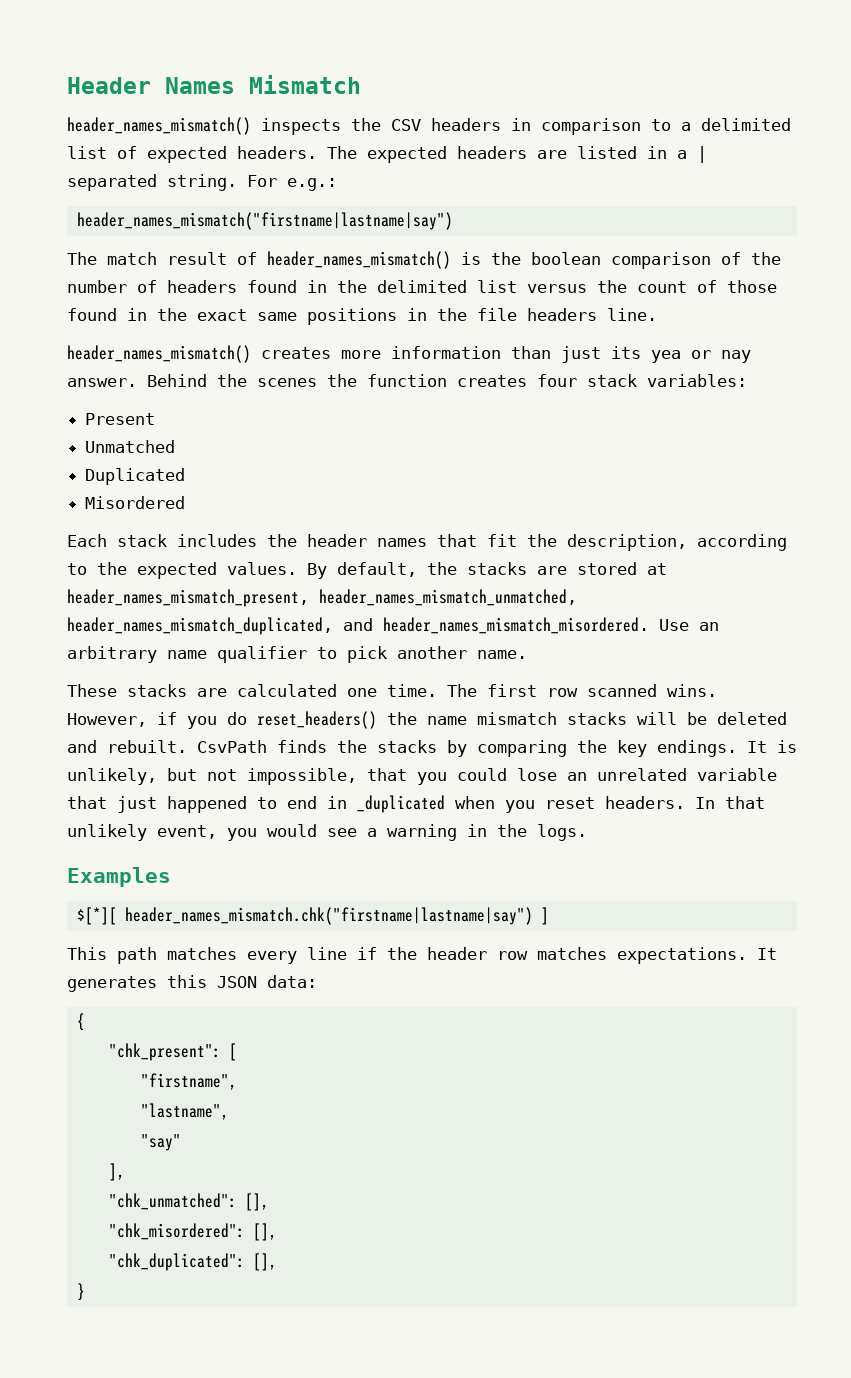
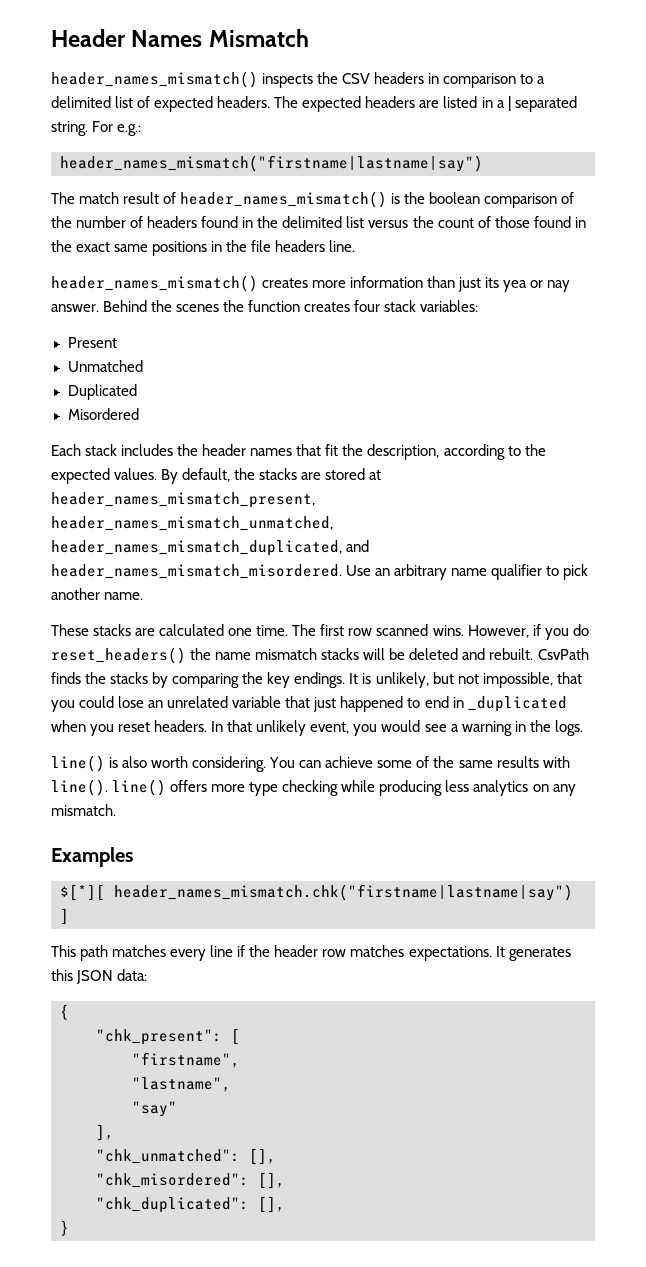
+ line() is also worth considering. You can achieve some of the same results with line(). line() offers more type checking while producing less analytics on any mismatch.

